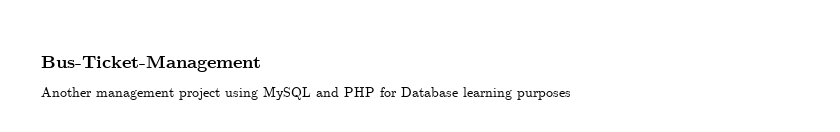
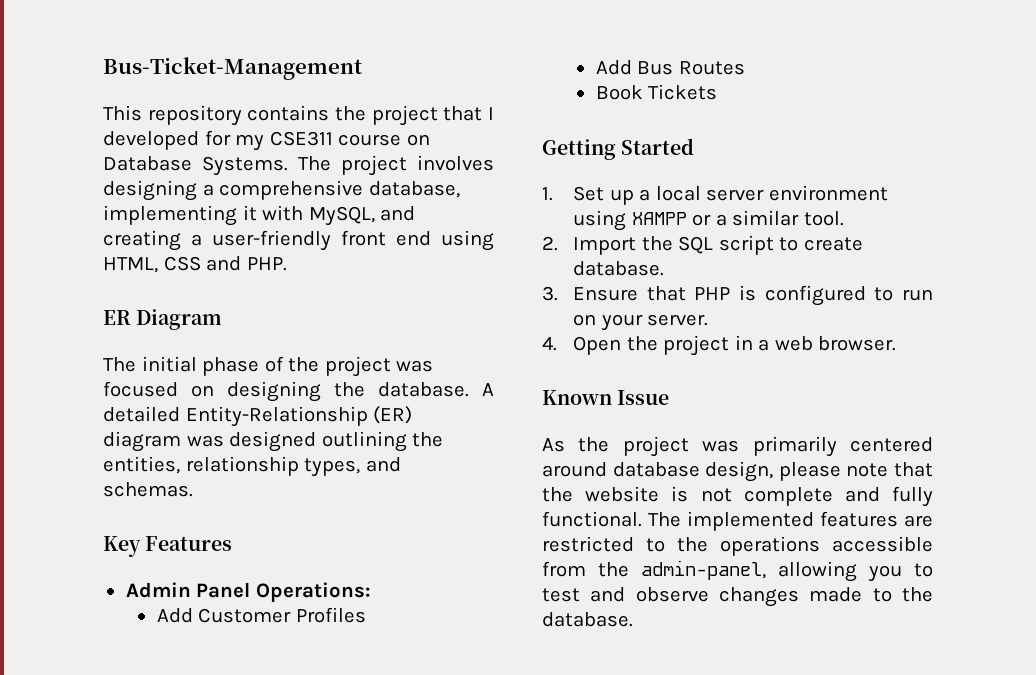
- Another management project using MySQL and PHP for Database learning purposes
+ This repository contains the project that I developed for my CSE311 course on Database Systems. The project involves designing a comprehensive database, implementing it with MySQL, and creating a user-friendly front end using HTML, CSS and PHP.
+ ER Diagram
+ The initial phase of the project was focused on designing the database. A detailed Entity-Relationship (ER) diagram was designed outlining the entities, relationship types, and schemas.
+ Key Features
+ Admin Panel Operations:
+ Add Customer Profiles
+ Add Bus Routes
+ Book Tickets
+ Getting Started
+ 1. Set up a local server environment using XAMPP or a similar tool.
+ 2. Import the SQL script to create database.
+ 3. Ensure that PHP is configured to run on your server.
+ 4. Open the project in a web browser.
+ Known Issue
+ As the project was primarily centered around database design, please note that the website is not complete and fully functional. The implemented features are restricted to the operations accessible from the admin-panel, allowing you to test and observe changes made to the database.

